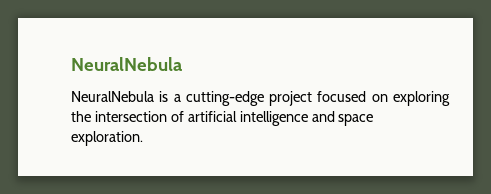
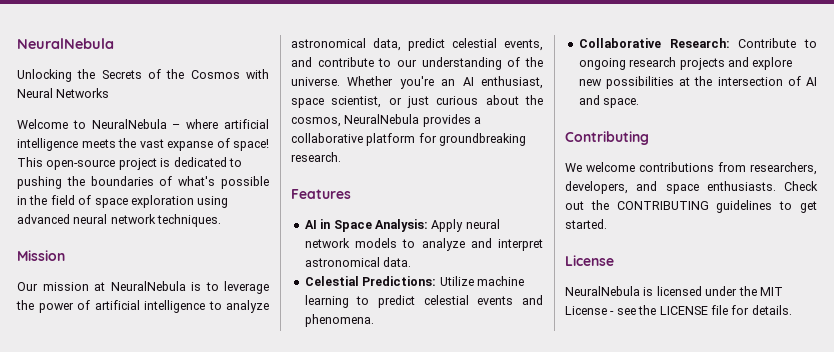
- NeuralNebula is a cutting-edge project focused on exploring the intersection of artificial intelligence and space exploration.
+ Unlocking the Secrets of the Cosmos with Neural Networks
+ Welcome to NeuralNebula – where artificial intelligence meets the vast expanse of space! This open-source project is dedicated to pushing the boundaries of what's possible in the field of space exploration using advanced neural network techniques.
+ Mission
+ Our mission at NeuralNebula is to leverage the power of artificial intelligence to analyze astronomical data, predict celestial events, and contribute to our understanding of the universe. Whether you're an AI enthusiast, space scientist, or just curious about the cosmos, NeuralNebula provides a collaborative platform for groundbreaking research.
+ Features
+ AI in Space Analysis: Apply neural network models to analyze and interpret astronomical data.
+ Celestial Predictions: Utilize machine learning to predict celestial events and phenomena.
+ Collaborative Research: Contribute to ongoing research projects and explore new possibilities at the intersection of AI and space.
+ Contributing
+ We welcome contributions from researchers, developers, and space enthusiasts. Check out the CONTRIBUTING guidelines to get started.
+ License
+ NeuralNebula is licensed under the MIT License - see the LICENSE file for details.

